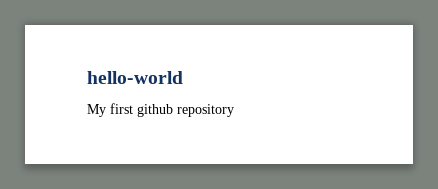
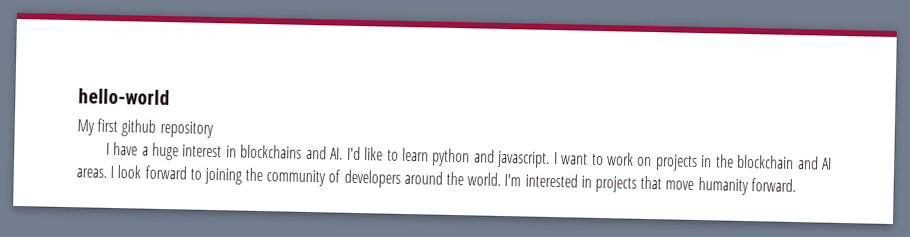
+ I have a huge interest in blockchains and AI. I'd like to learn python and javascript. I want to work on projects in the blockchain and AI areas. I look forward to joining the community of developers around the world. I'm interested in projects that move humanity forward.

